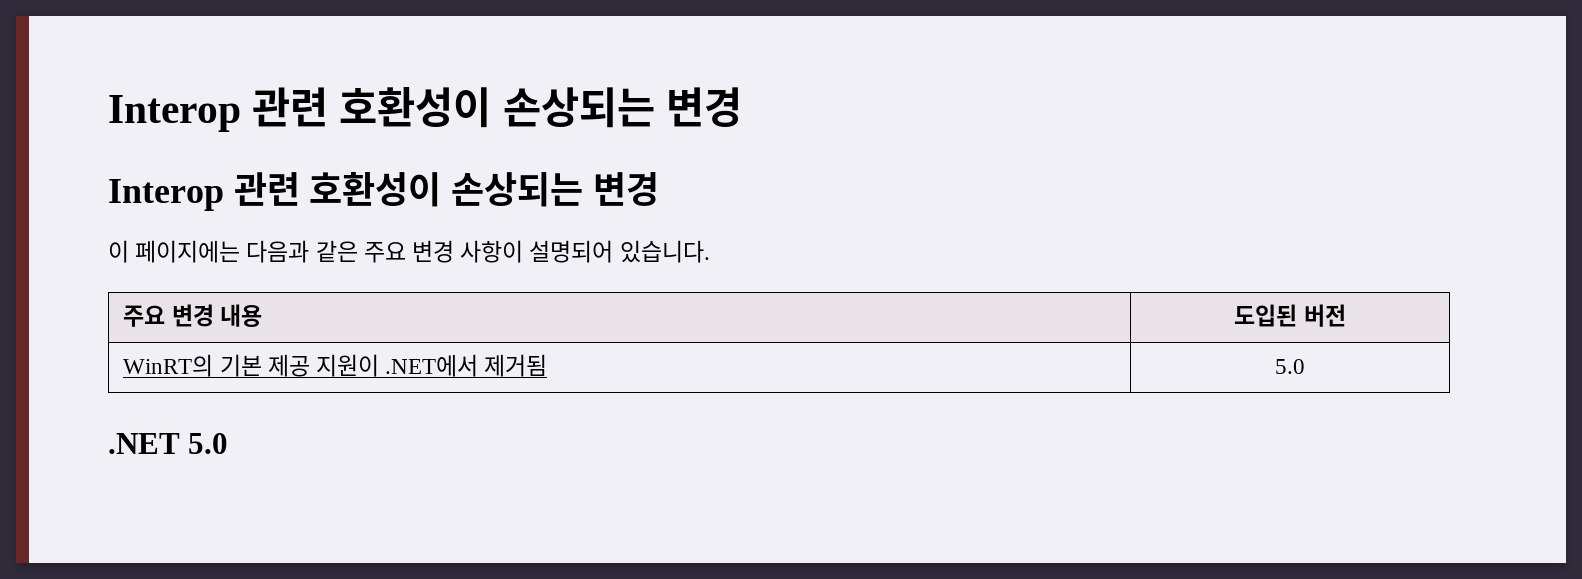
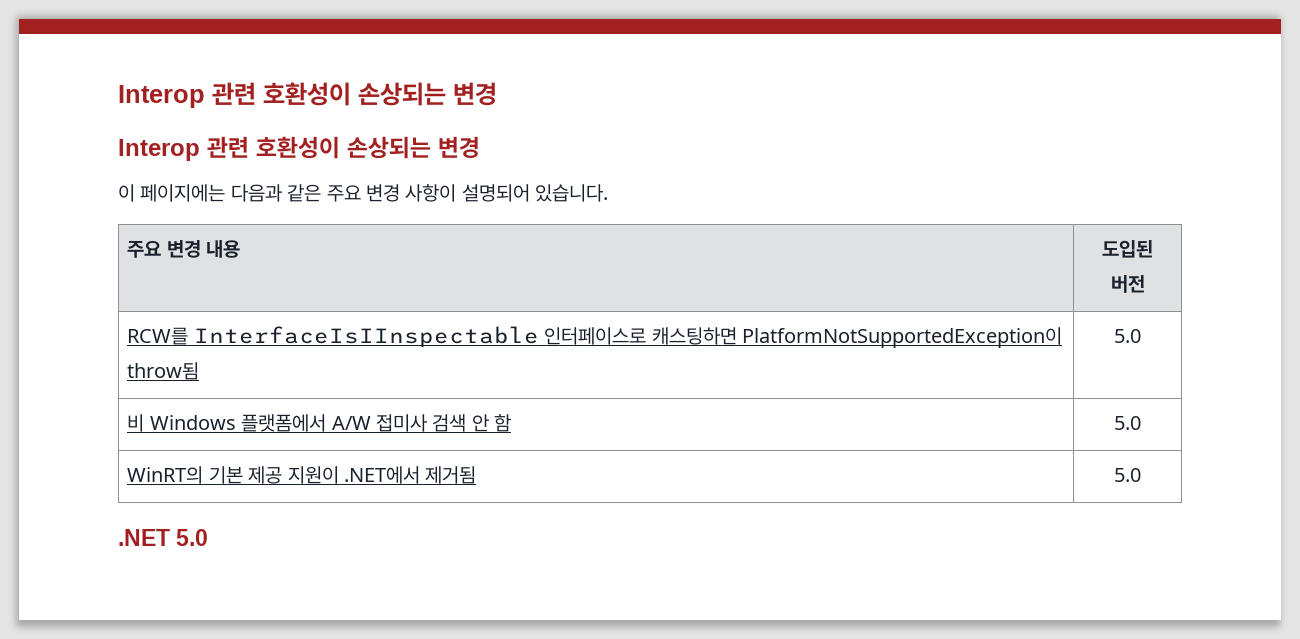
+ RCW를 InterfaceIsIInspectable 인터페이스로 캐스팅하면 PlatformNotSupportedException이 throw됨 | 5.0
+ 비 Windows 플랫폼에서 A/W 접미사 검색 안 함 | 5.0

